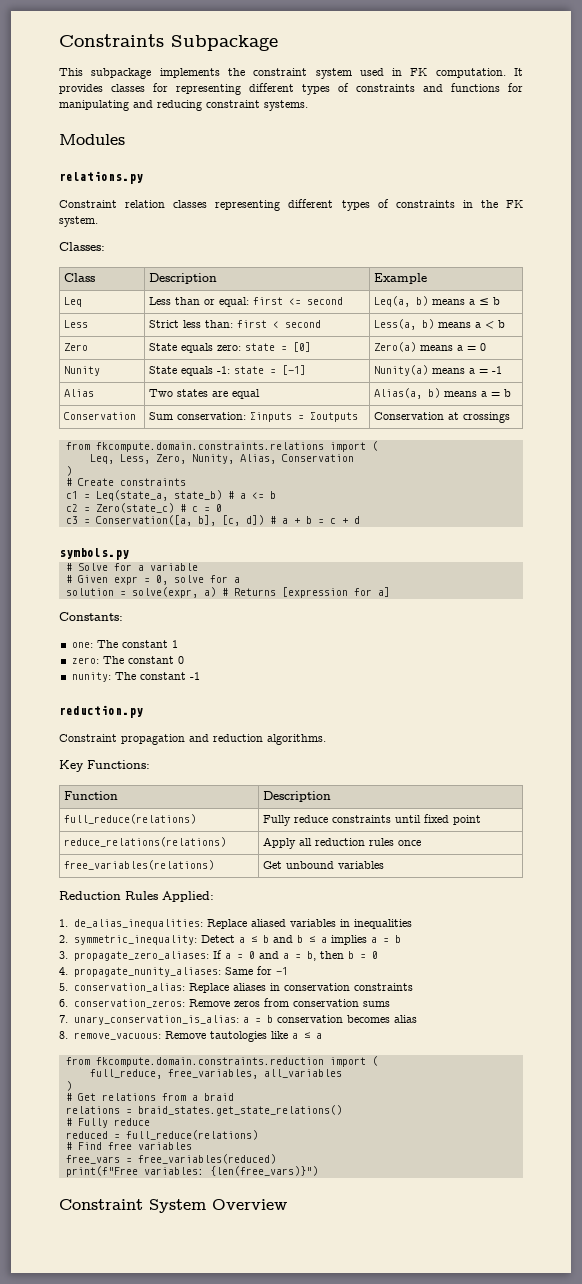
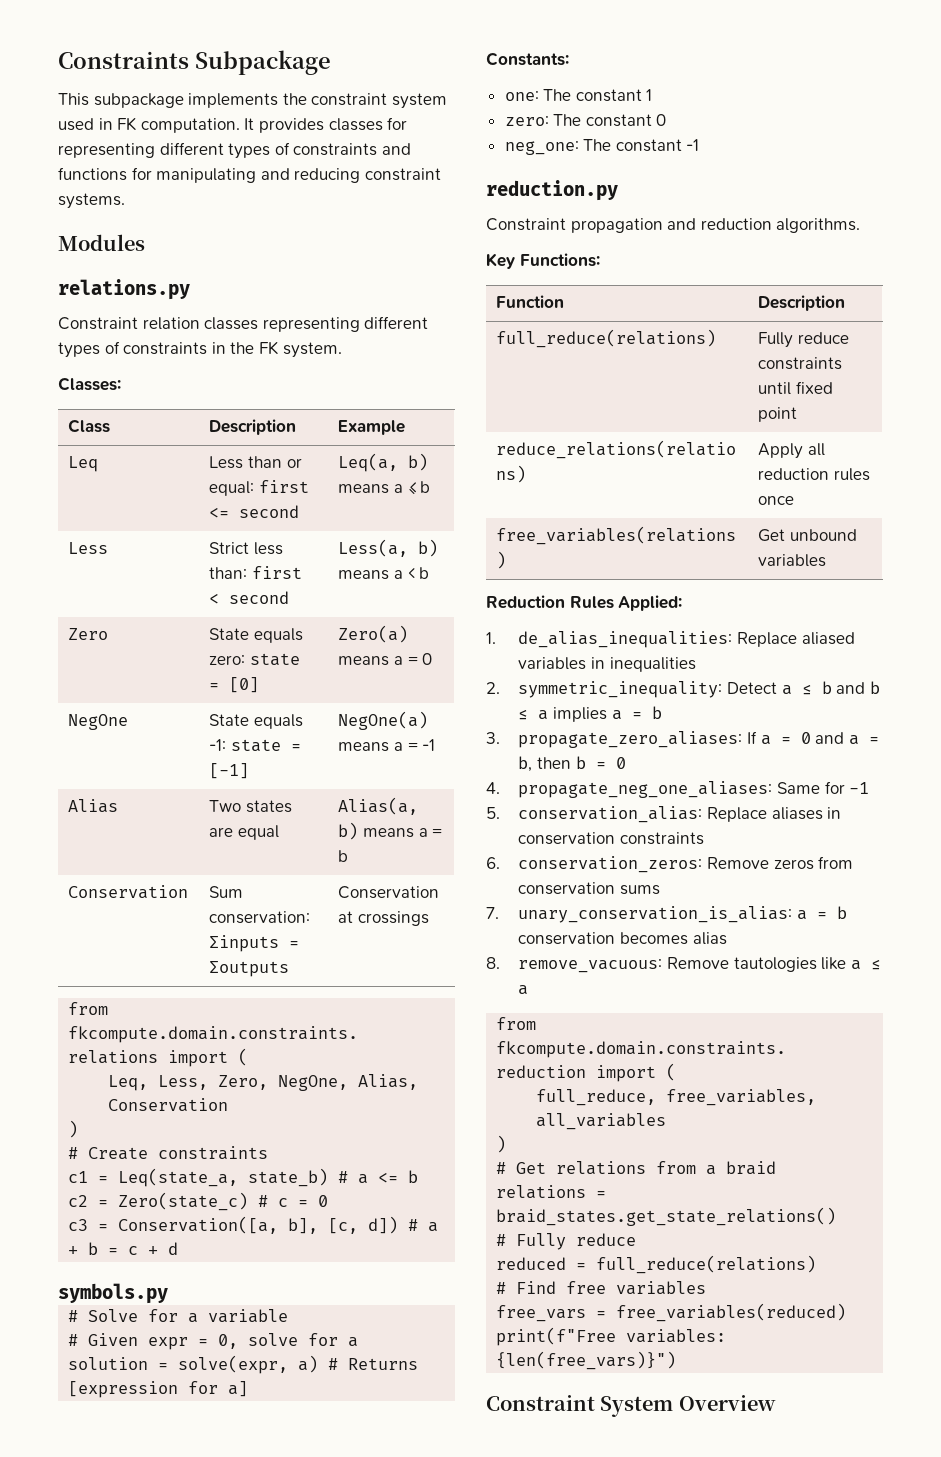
- Nunity | State equals -1: state = [-1] | Nunity(a) means a = -1
+ NegOne | State equals -1: state = [-1] | NegOne(a) means a = -1
- Leq, Less, Zero, Nunity, Alias, Conservation
+ Leq, Less, Zero, NegOne, Alias, Conservation
- nunity: The constant -1
+ neg_one: The constant -1
- 4. propagate_nunity_aliases: Same for -1
+ 4. propagate_neg_one_aliases: Same for -1

